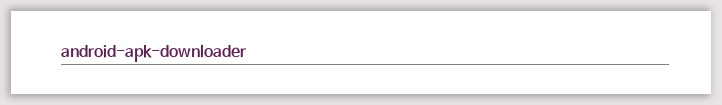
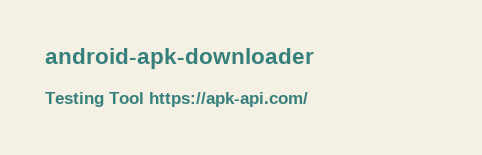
+ Testing Tool https://apk-api.com/

